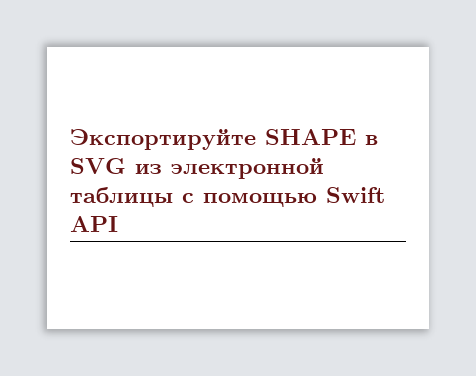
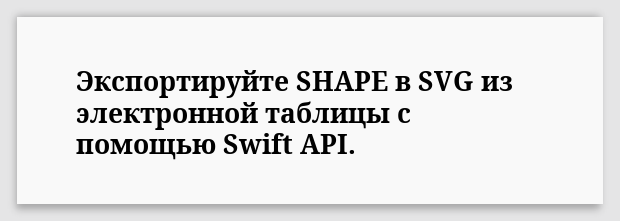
- Экспортируйте SHAPE в SVG из электронной таблицы с помощью Swift API
+ Экспортируйте SHAPE в SVG из электронной таблицы с помощью Swift API.

